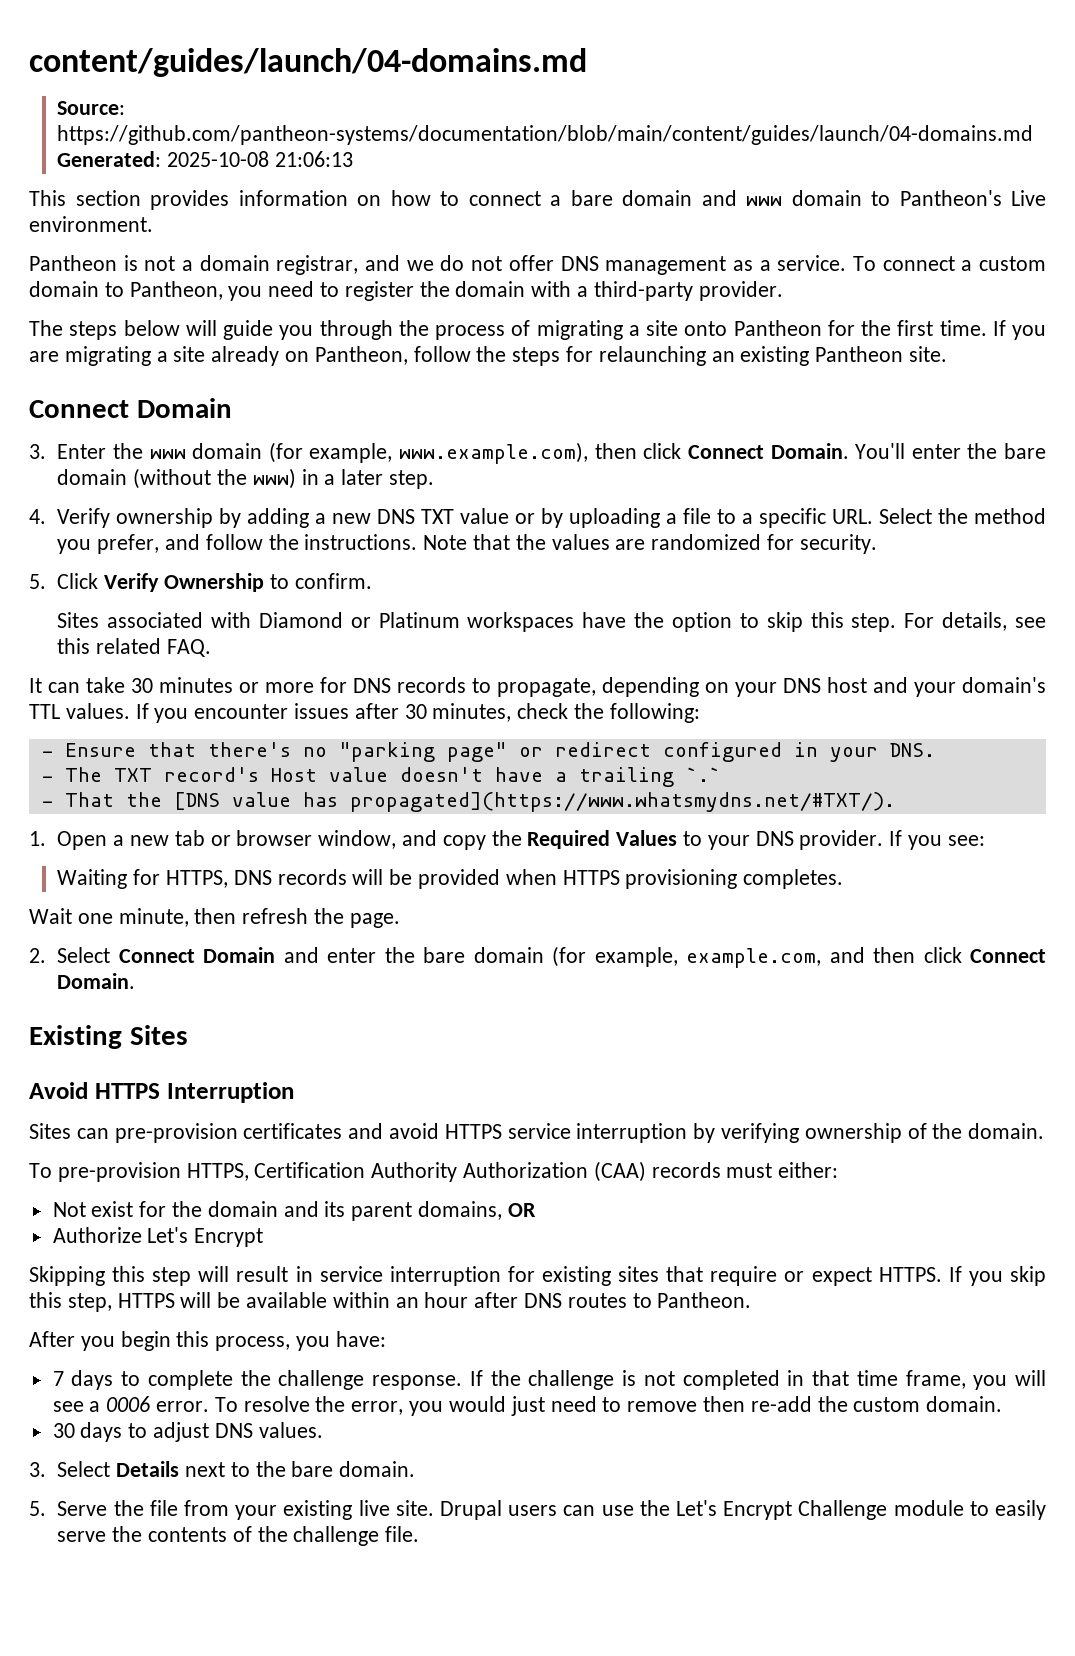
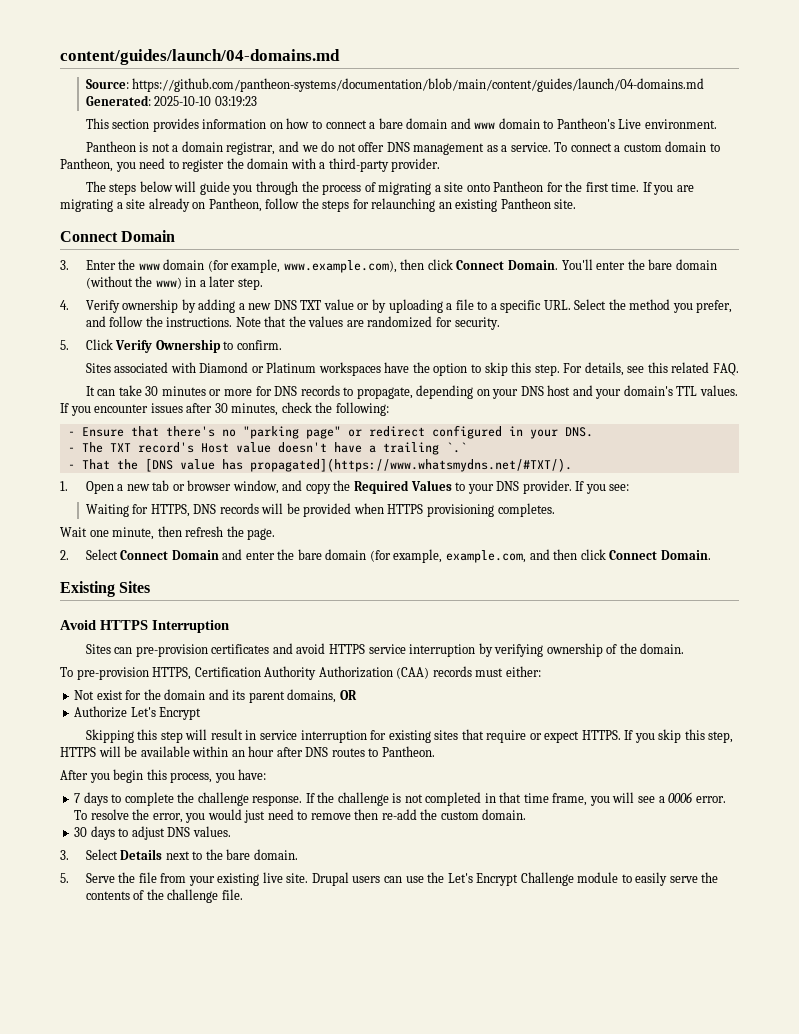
- Source: https://github.com/pantheon-systems/documentation/blob/main/content/guides/launch/04-domains.md Generated: 2025-10-08 21:06:13
+ Source: https://github.com/pantheon-systems/documentation/blob/main/content/guides/launch/04-domains.md Generated: 2025-10-10 03:19:23

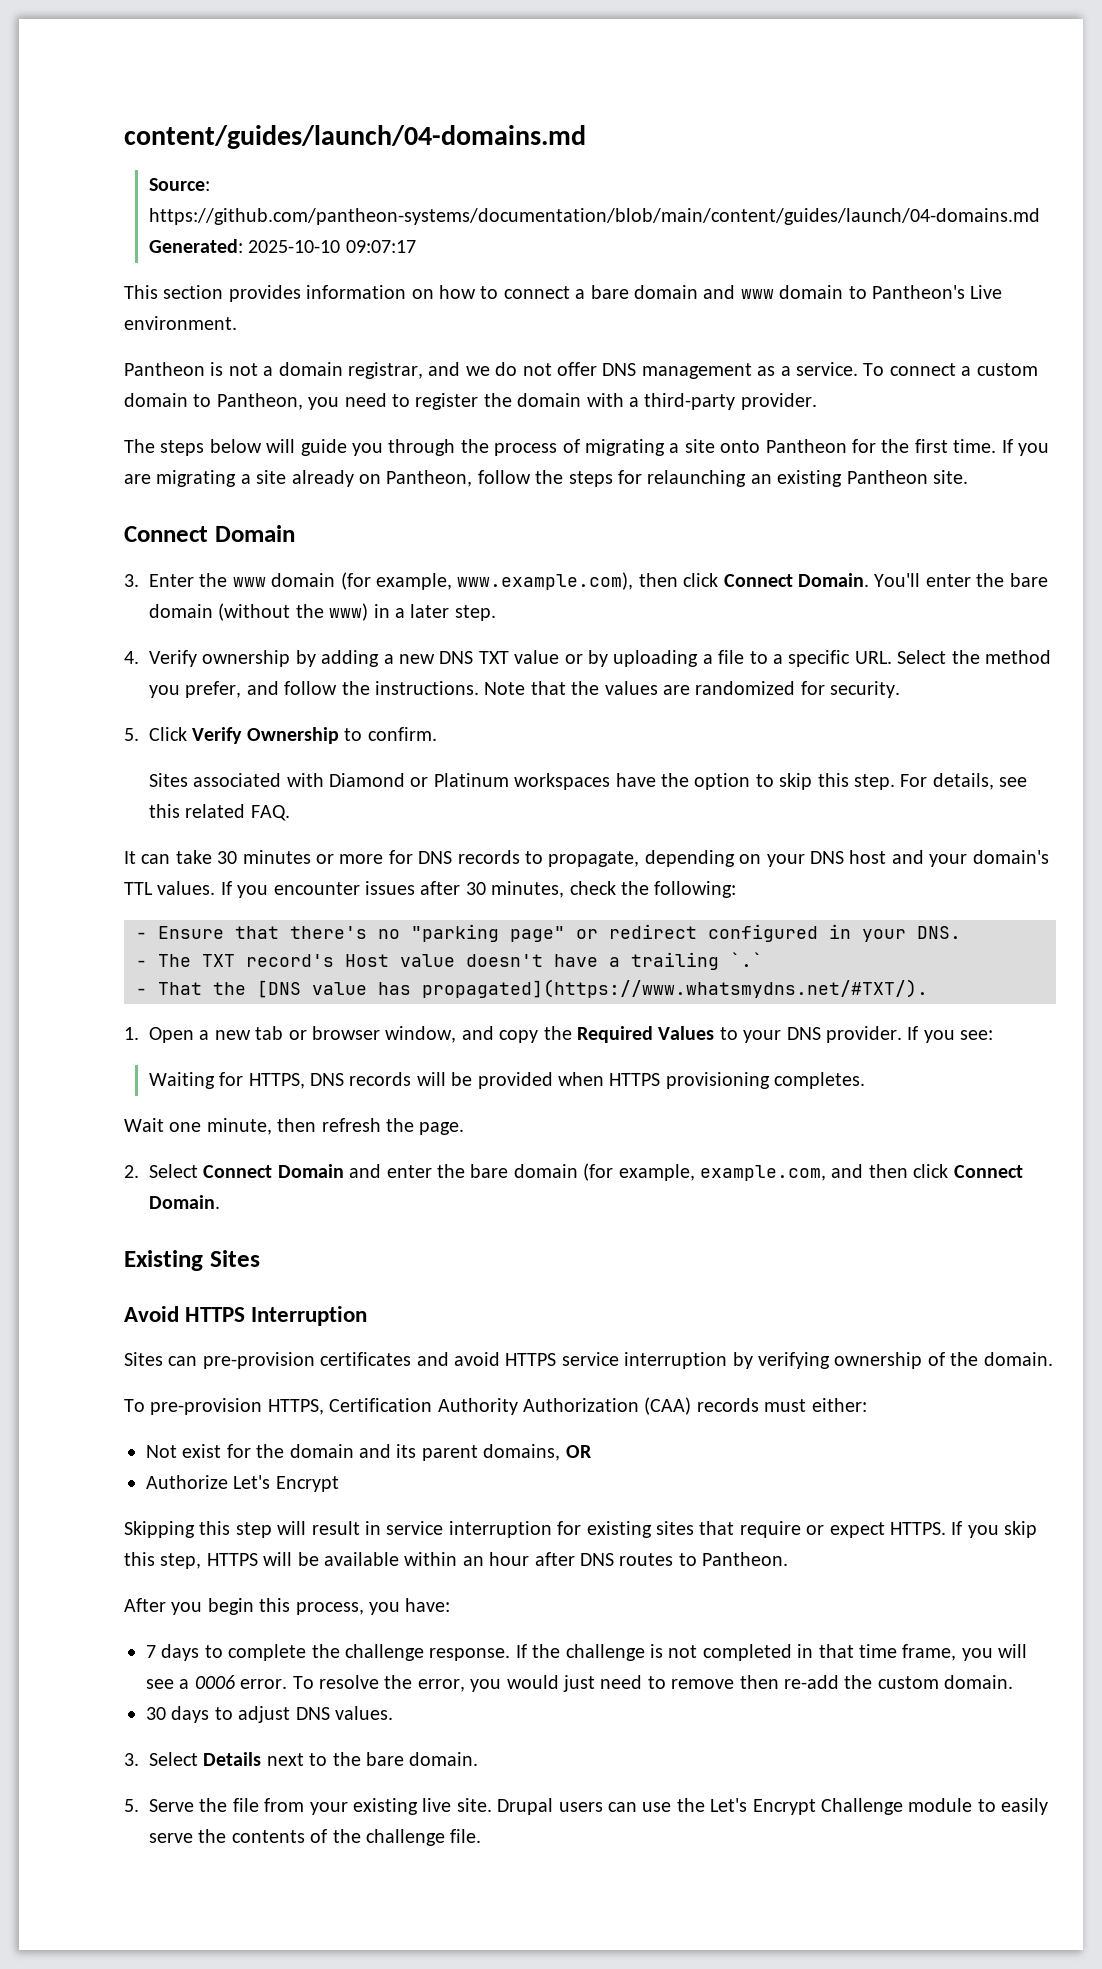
- Source: https://github.com/pantheon-systems/documentation/blob/main/content/guides/launch/04-domains.md Generated: 2025-10-10 03:19:23
+ Source: https://github.com/pantheon-systems/documentation/blob/main/content/guides/launch/04-domains.md Generated: 2025-10-10 09:07:17

